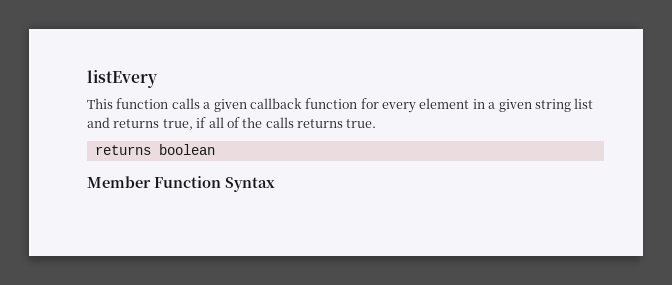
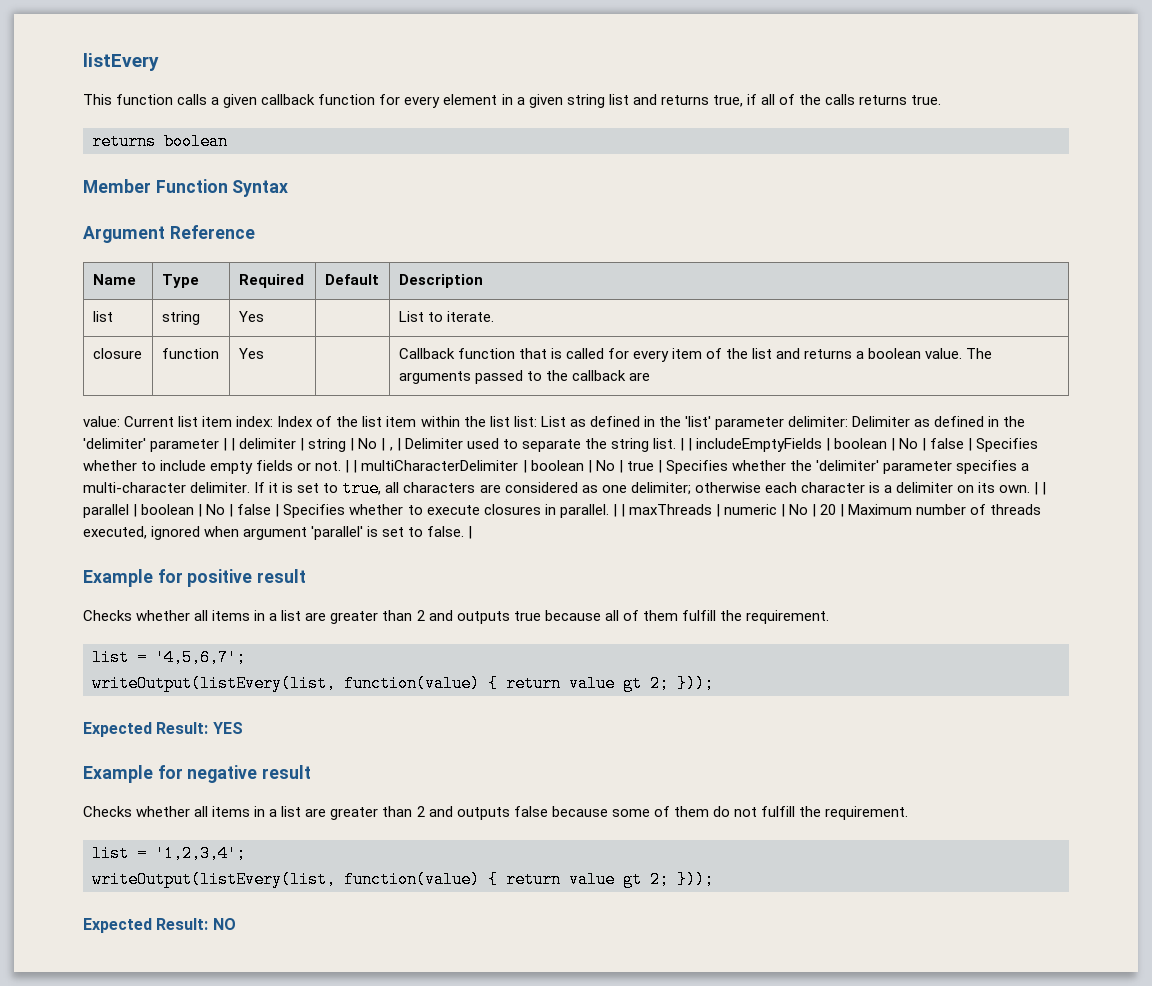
+ Argument Reference
+ Name | Type | Required | Default | Description
+ list | string | Yes | | List to iterate.
+ closure | function | Yes | | Callback function that is called for every item of the list and returns a boolean value. The arguments passed to the callback are
+ value: Current list item index: Index of the list item within the list list: List as defined in the 'list' parameter delimiter: Delimiter as defined in the 'delimiter' parameter | | delimiter | string | No | , | Delimiter used to separate the string list. | | includeEmptyFields | boolean | No | false | Specifies whether to include empty fields or not. | | multiCharacterDelimiter | boolean | No | true | Specifies whether the 'delimiter' parameter specifies a multi-character delimiter. If it is set to true, all characters are considered as one delimiter; otherwise each character is a delimiter on its own. | | parallel | boolean | No | false | Specifies whether to execute closures in parallel. | | maxThreads | numeric | No | 20 | Maximum number of threads executed, ignored when argument 'parallel' is set to false. |
+ Example for positive result
+ Checks whether all items in a list are greater than 2 and outputs true because all of them fulfill the requirement.
+ list = '4,5,6,7';
+ writeOutput(listEvery(list, function(value) { return value gt 2; }));
+ Expected Result: YES
+ Example for negative result
+ Checks whether all items in a list are greater than 2 and outputs false because some of them do not fulfill the requirement.
+ list = '1,2,3,4';
+ writeOutput(listEvery(list, function(value) { return value gt 2; }));
+ Expected Result: NO

